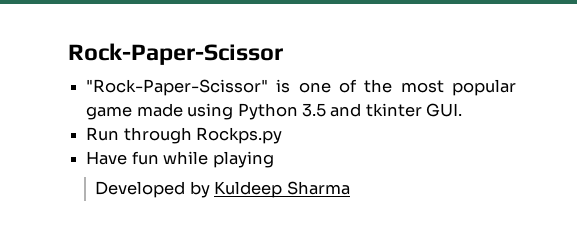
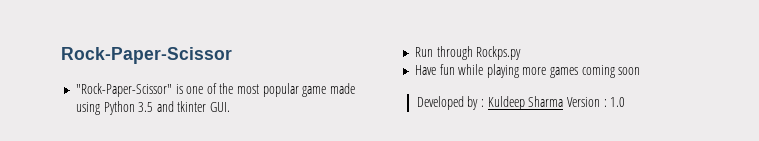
- Have fun while playing
+ Have fun while playing more games coming soon
- Developed by Kuldeep Sharma
+ Developed by : Kuldeep Sharma Version : 1.0

